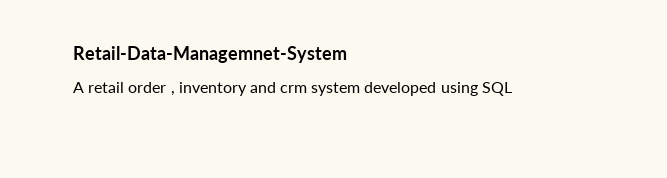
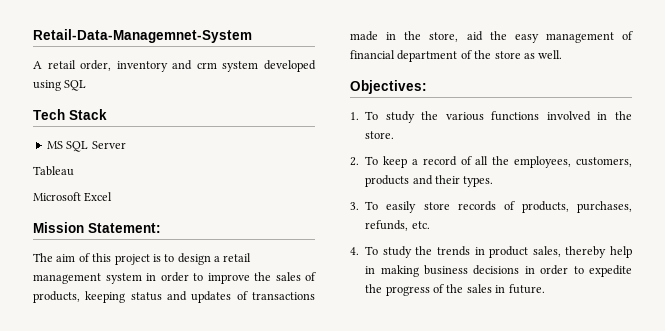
- A retail order , inventory and crm system developed using SQL
+ A retail order, inventory and crm system developed using SQL
+ Tech Stack
+ MS SQL Server
+ Tableau
+ Microsoft Excel
+ Mission Statement:
+ The aim of this project is to design a retail management system in order to improve the sales of products, keeping status and updates of transactions made in the store, aid the easy management of financial department of the store as well.
+ Objectives:
+ 1. To study the various functions involved in the store.
+ 2. To keep a record of all the employees, customers, products and their types.
+ 3. To easily store records of products, purchases, refunds, etc.
+ 4. To study the trends in product sales, thereby help in making business decisions in order to expedite the progress of the sales in future.

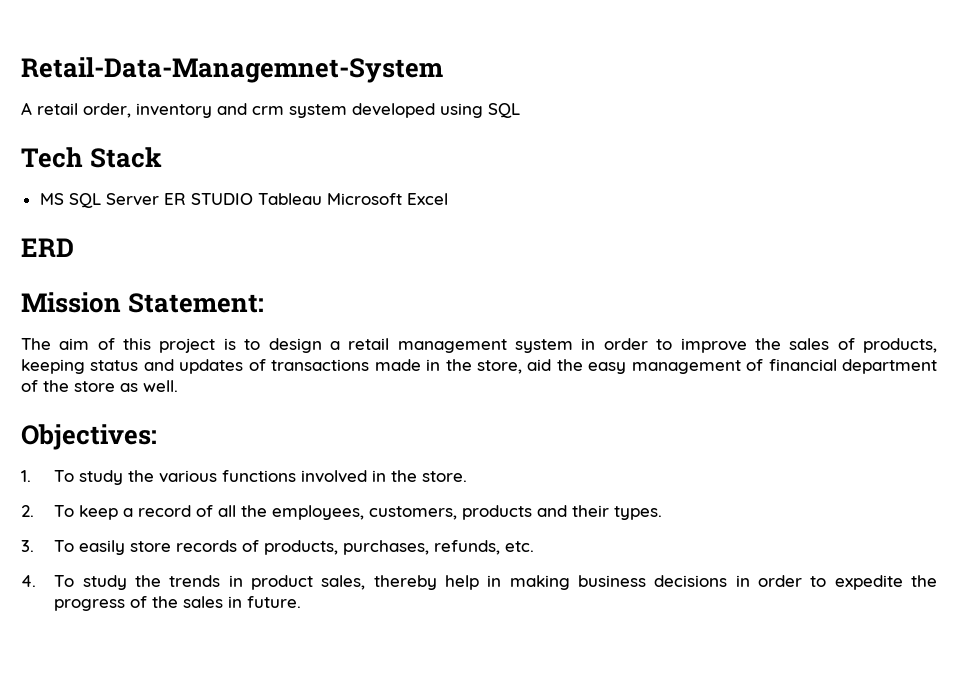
- MS SQL Server
- Tableau
- Microsoft Excel
+ MS SQL Server ER STUDIO Tableau Microsoft Excel
+ ERD

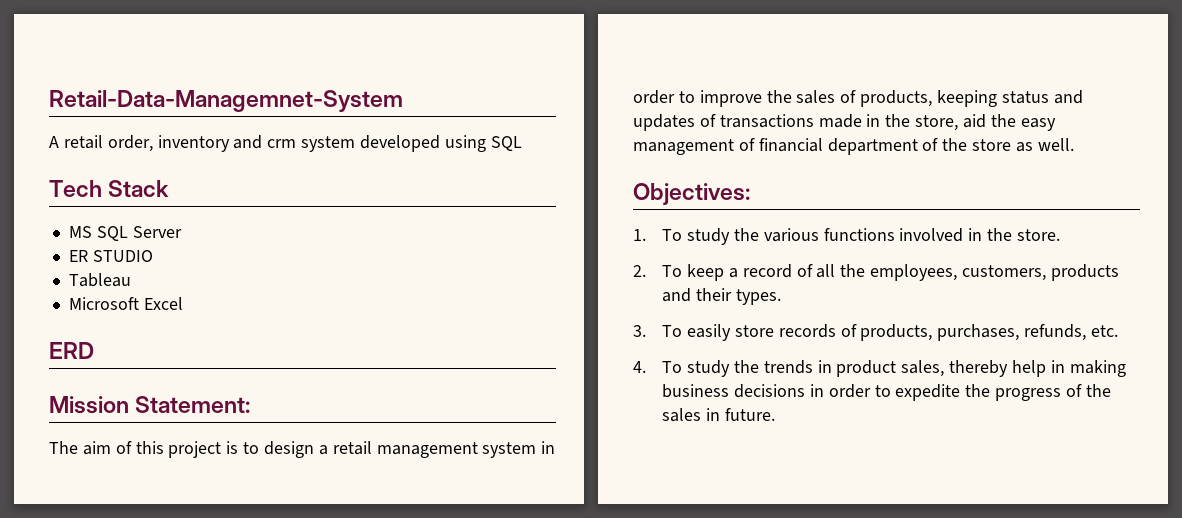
- MS SQL Server ER STUDIO Tableau Microsoft Excel
+ MS SQL Server
+ ER STUDIO
+ Tableau
+ Microsoft Excel

